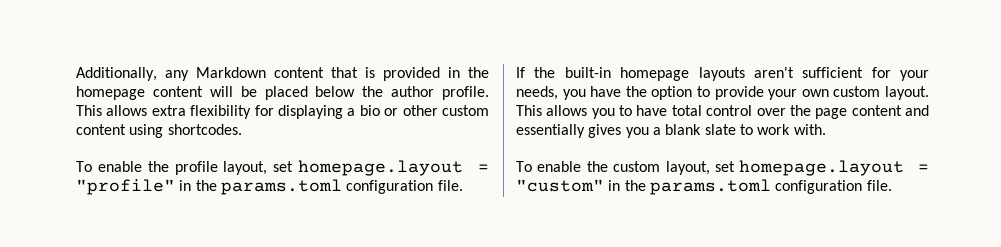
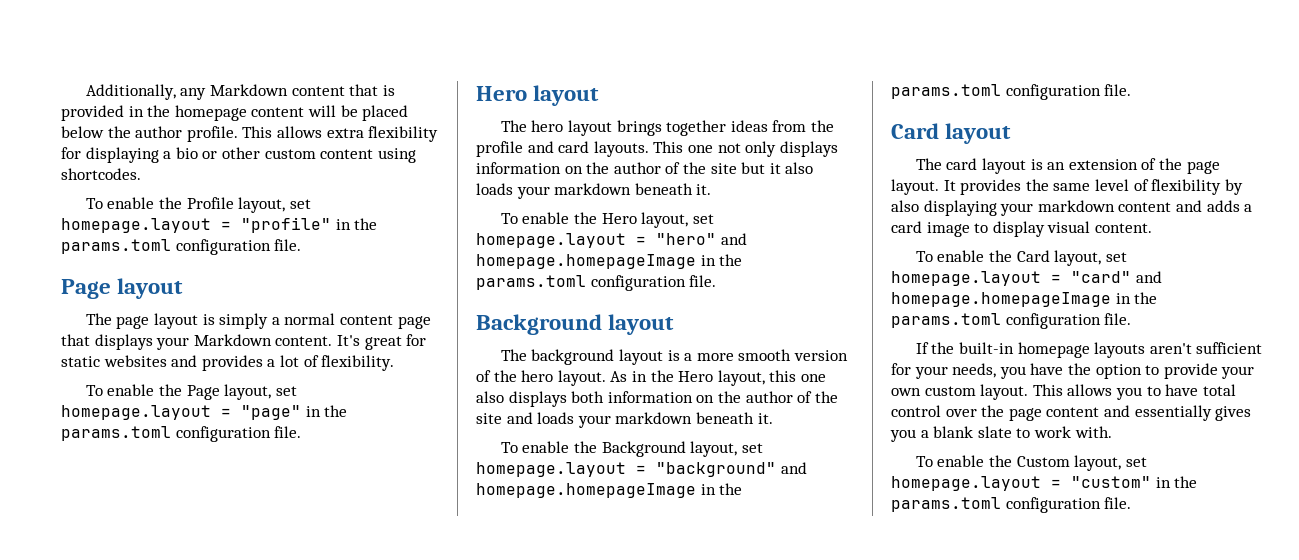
- To enable the profile layout, set homepage.layout = "profile" in the params.toml configuration file.
+ To enable the Profile layout, set homepage.layout = "profile" in the params.toml configuration file.
+ Page layout
+ The page layout is simply a normal content page that displays your Markdown content. It's great for static websites and provides a lot of flexibility.
+ To enable the Page layout, set homepage.layout = "page" in the params.toml configuration file.
+ Hero layout
+ The hero layout brings together ideas from the profile and card layouts. This one not only displays information on the author of the site but it also loads your markdown beneath it.
+ To enable the Hero layout, set homepage.layout = "hero" and homepage.homepageImage in the params.toml configuration file.
+ Background layout
+ The background layout is a more smooth version of the hero layout. As in the Hero layout, this one also displays both information on the author of the site and loads your markdown beneath it.
+ To enable the Background layout, set homepage.layout = "background" and homepage.homepageImage in the params.toml configuration file.
+ Card layout
+ The card layout is an extension of the page layout. It provides the same level of flexibility by also displaying your markdown content and adds a card image to display visual content.
+ To enable the Card layout, set homepage.layout = "card" and homepage.homepageImage in the params.toml configuration file.
- To enable the custom layout, set homepage.layout = "custom" in the params.toml configuration file.
+ To enable the Custom layout, set homepage.layout = "custom" in the params.toml configuration file.

